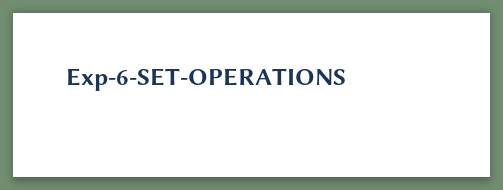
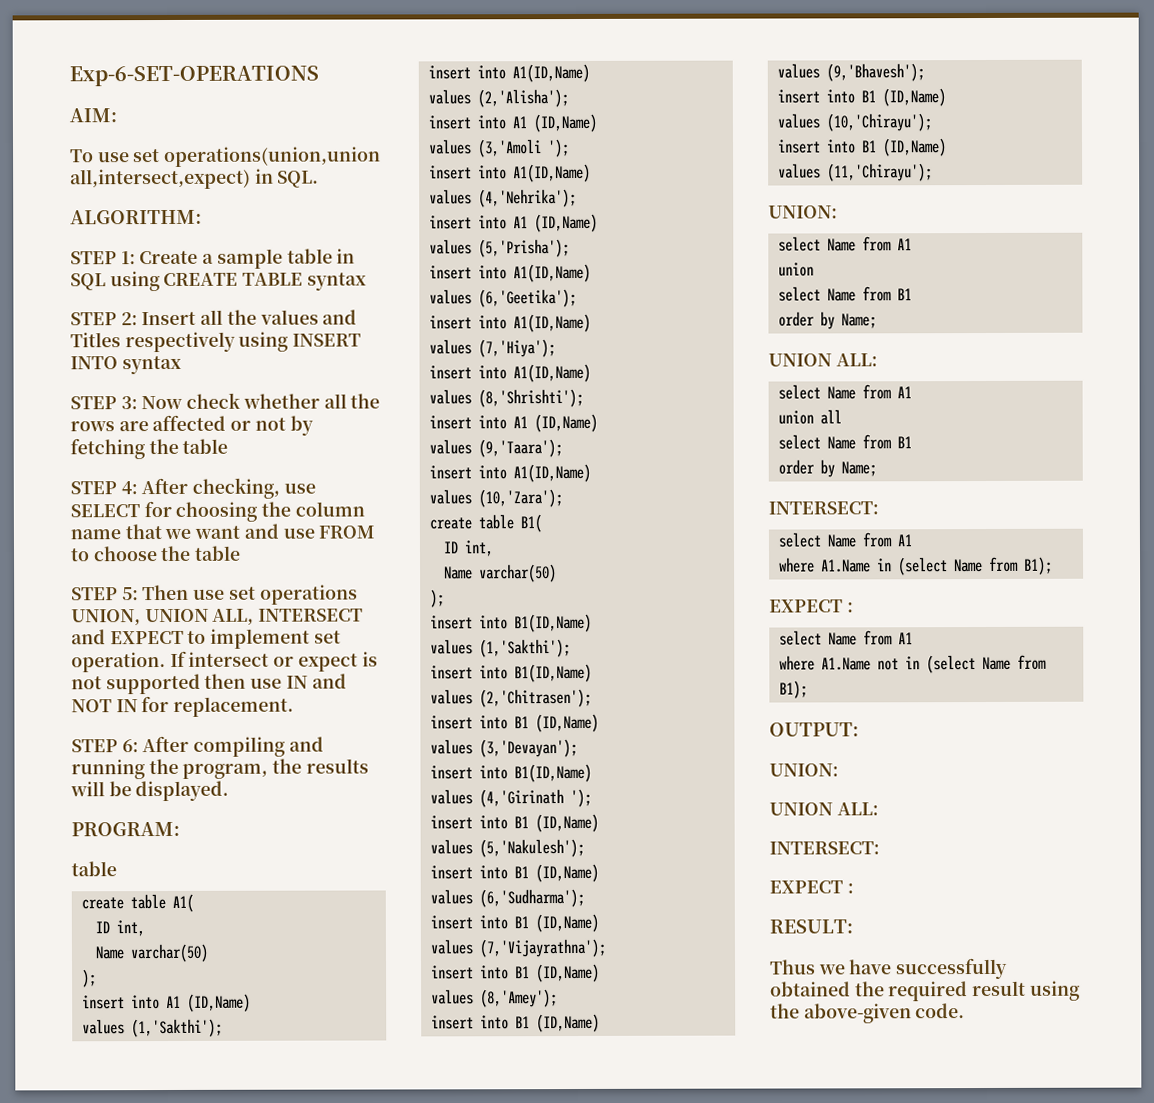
+ AIM:
+ To use set operations(union,union all,intersect,expect) in SQL.
+ ALGORITHM:
+ STEP 1: Create a sample table in SQL using CREATE TABLE syntax
+ STEP 2: Insert all the values and Titles respectively using INSERT INTO syntax
+ STEP 3: Now check whether all the rows are affected or not by fetching the table
+ STEP 4: After checking, use SELECT for choosing the column name that we want and use FROM to choose the table
+ STEP 5: Then use set operations UNION, UNION ALL, INTERSECT and EXPECT to implement set operation. If intersect or expect is not supported then use IN and NOT IN for replacement.
+ STEP 6: After compiling and running the program, the results will be displayed.
+ PROGRAM:
+ table
+ create table A1(
+ ID int,
+ Name varchar(50)
+ );
+ insert into A1 (ID,Name)
+ values (1,'Sakthi');
+ insert into A1(ID,Name)
+ values (2,'Alisha');
+ insert into A1 (ID,Name)
+ values (3,'Amoli ');
+ insert into A1(ID,Name)
+ values (4,'Nehrika');
+ insert into A1 (ID,Name)
+ values (5,'Prisha');
+ insert into A1(ID,Name)
+ values (6,'Geetika');
+ insert into A1(ID,Name)
+ values (7,'Hiya');
+ insert into A1(ID,Name)
+ values (8,'Shrishti');
+ insert into A1 (ID,Name)
+ values (9,'Taara');
+ insert into A1(ID,Name)
+ values (10,'Zara');
+ create table B1(
+ ID int,
+ Name varchar(50)
+ );
+ insert into B1(ID,Name)
+ values (1,'Sakthi');
+ insert into B1(ID,Name)
+ values (2,'Chitrasen');
+ insert into B1 (ID,Name)
+ values (3,'Devayan');
+ insert into B1(ID,Name)
+ values (4,'Girinath ');
+ insert into B1 (ID,Name)
+ values (5,'Nakulesh');
+ insert into B1 (ID,Name)
+ values (6,'Sudharma');
+ insert into B1 (ID,Name)
+ values (7,'Vijayrathna');
+ insert into B1 (ID,Name)
+ values (8,'Amey');
+ insert into B1 (ID,Name)
+ values (9,'Bhavesh');
+ insert into B1 (ID,Name)
+ values (10,'Chirayu');
+ insert into B1 (ID,Name)
+ values (11,'Chirayu');
+ UNION:
+ select Name from A1
+ union
+ select Name from B1
+ order by Name;
+ UNION ALL:
+ select Name from A1
+ union all
+ select Name from B1
+ order by Name;
+ INTERSECT:
+ select Name from A1
+ where A1.Name in (select Name from B1);
+ EXPECT :
+ select Name from A1
+ where A1.Name not in (select Name from B1);
+ OUTPUT:
+ UNION:
+ UNION ALL:
+ INTERSECT:
+ EXPECT :
+ RESULT:
+ Thus we have successfully obtained the required result using the above-given code.

